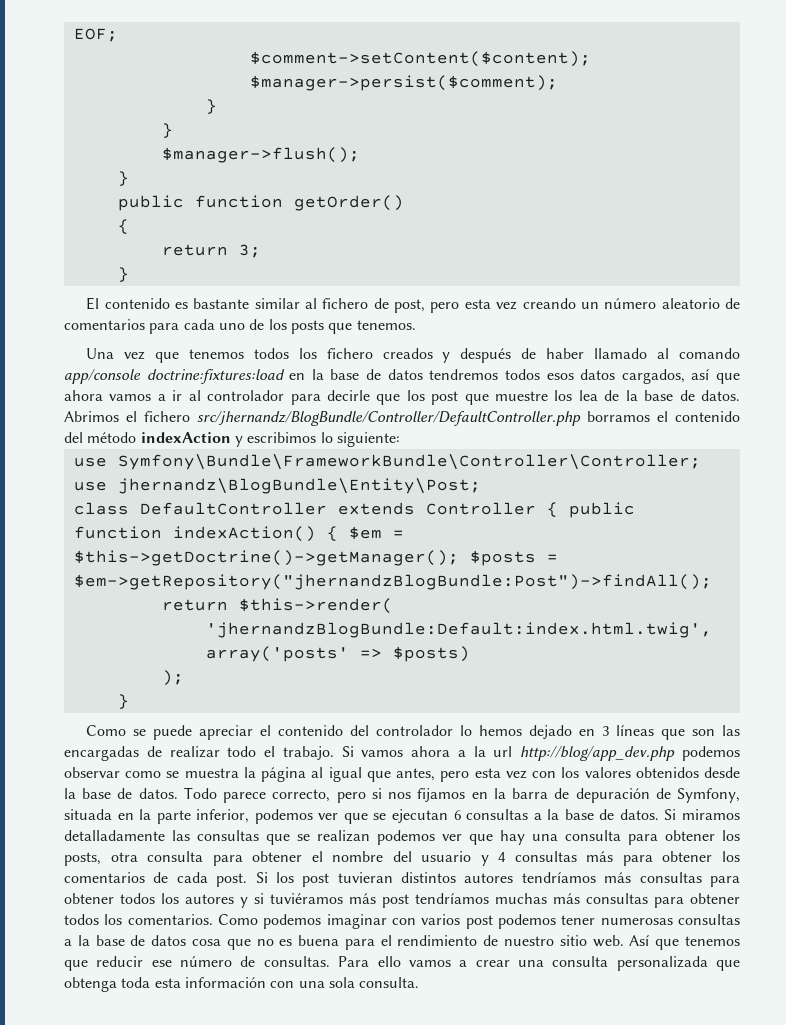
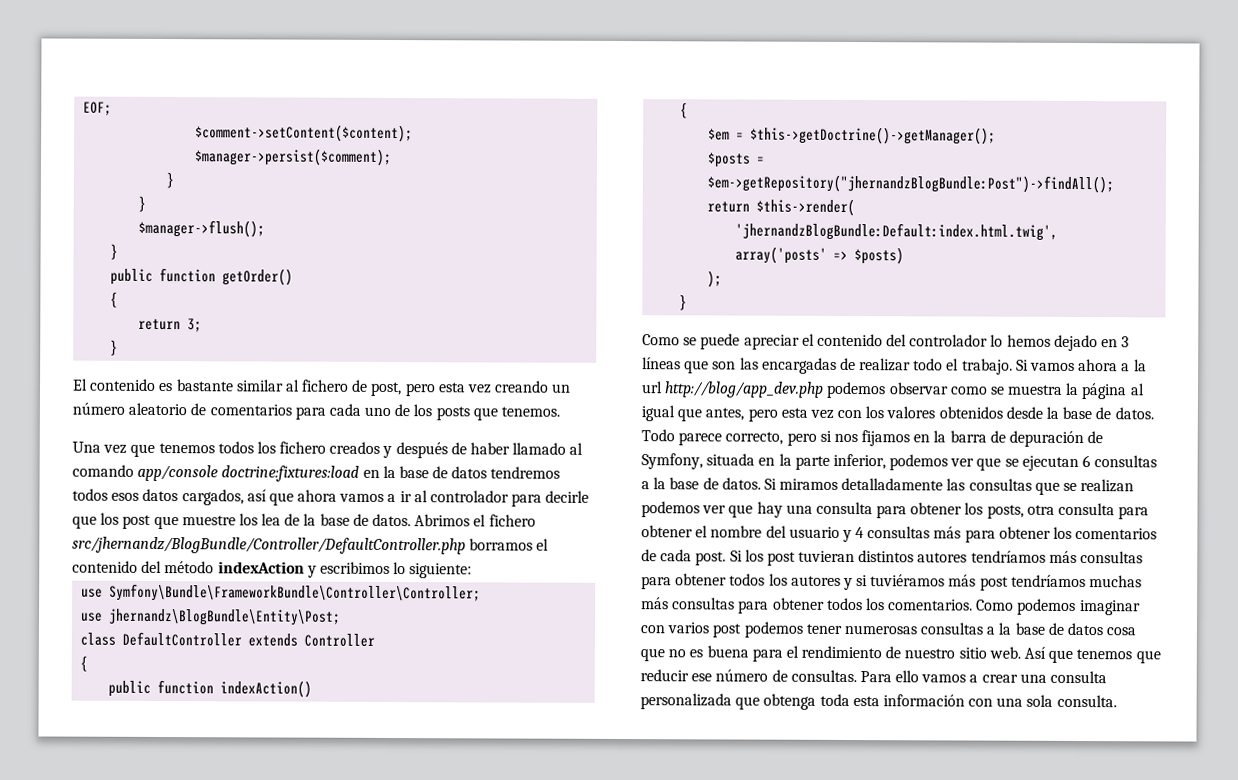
- class DefaultController extends Controller { public function indexAction() { $em = $this->getDoctrine()->getManager(); $posts = $em->getRepository("jhernandzBlogBundle:Post")->findAll();
+ class DefaultController extends Controller
+ {
+ public function indexAction()
+ {
+ $em = $this->getDoctrine()->getManager();
+ $posts = $em->getRepository("jhernandzBlogBundle:Post")->findAll();

